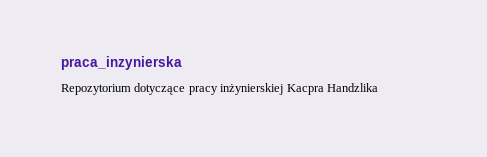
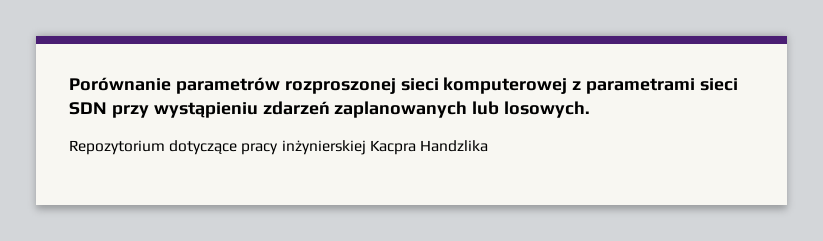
- praca_inzynierska
+ Porównanie parametrów rozproszonej sieci komputerowej z parametrami sieci SDN przy wystąpieniu zdarzeń zaplanowanych lub losowych.

